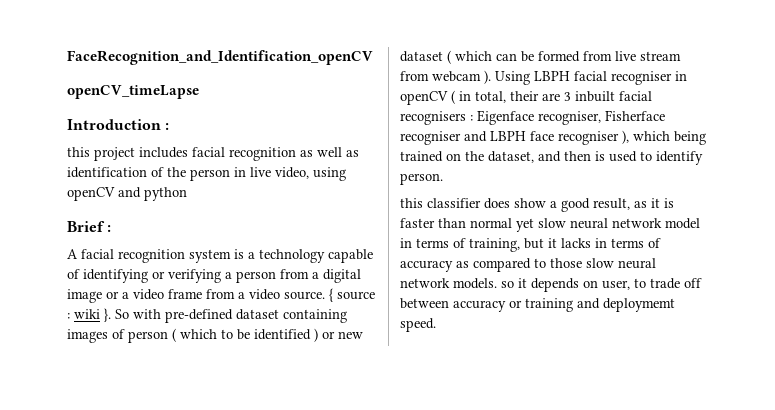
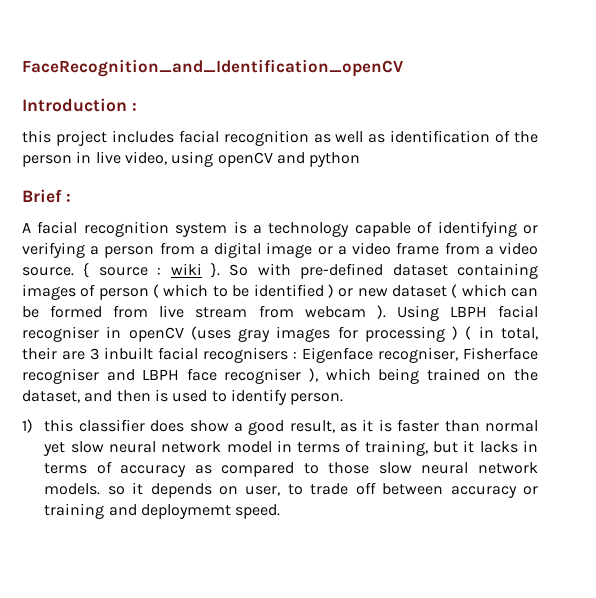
- openCV_timeLapse
- Using LBPH facial recogniser in openCV ( in total, their are 3 inbuilt facial recognisers : Eigenface recogniser, Fisherface recogniser and LBPH face recogniser ), which being trained on the dataset, and then is used to identify person.
+ Using LBPH facial recogniser in openCV (uses gray images for processing ) ( in total, their are 3 inbuilt facial recognisers : Eigenface recogniser, Fisherface recogniser and LBPH face recogniser ), which being trained on the dataset, and then is used to identify person.
- this classifier does show a good result, as it is faster than normal yet slow neural network model in terms of training, but it lacks in terms of accuracy as compared to those slow neural network models. so it depends on user, to trade off between accuracy or training and deploymemt speed.
+ 1) this classifier does show a good result, as it is faster than normal yet slow neural network model in terms of training, but it lacks in terms of accuracy as compared to those slow neural network models. so it depends on user, to trade off between accuracy or training and deploymemt speed.

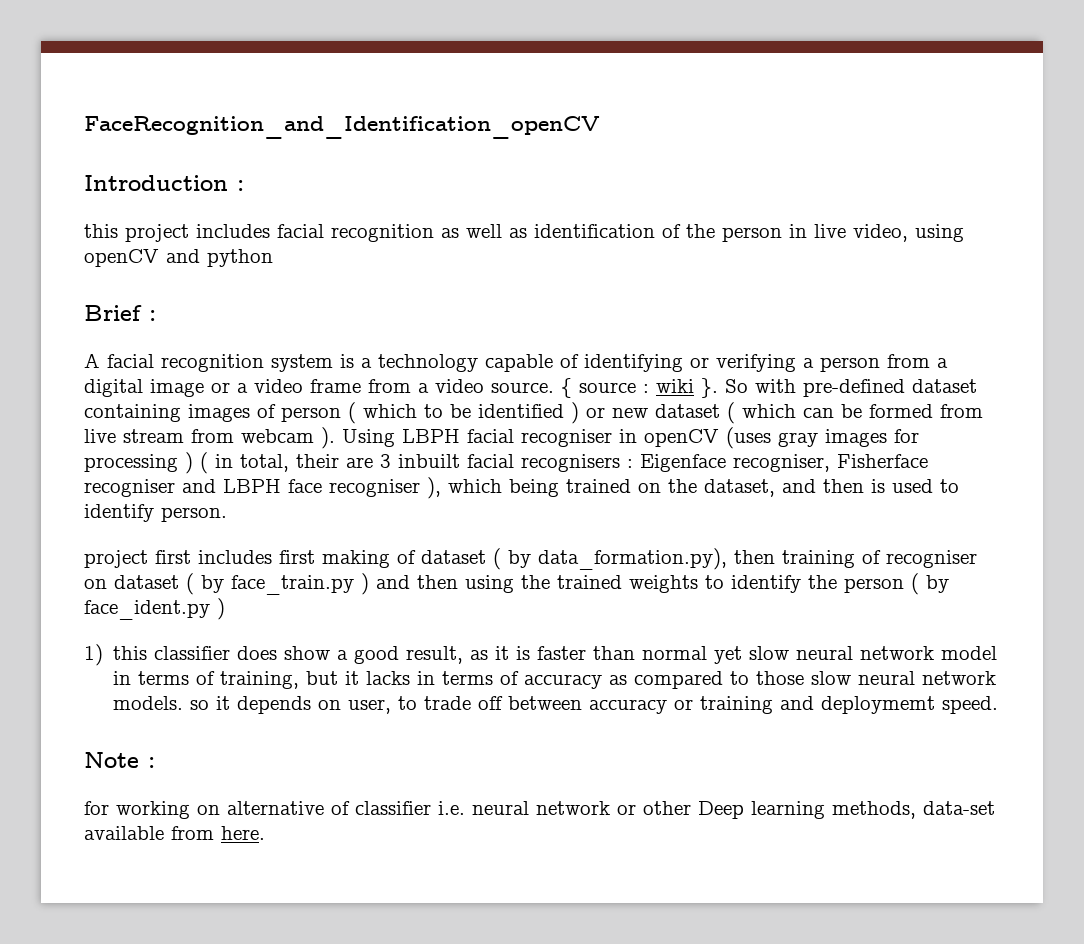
+ project first includes first making of dataset ( by data_formation.py), then training of recogniser on dataset ( by face_train.py ) and then using the trained weights to identify the person ( by face_ident.py )
+ Note :
+ for working on alternative of classifier i.e. neural network or other Deep learning methods, data-set available from here.

